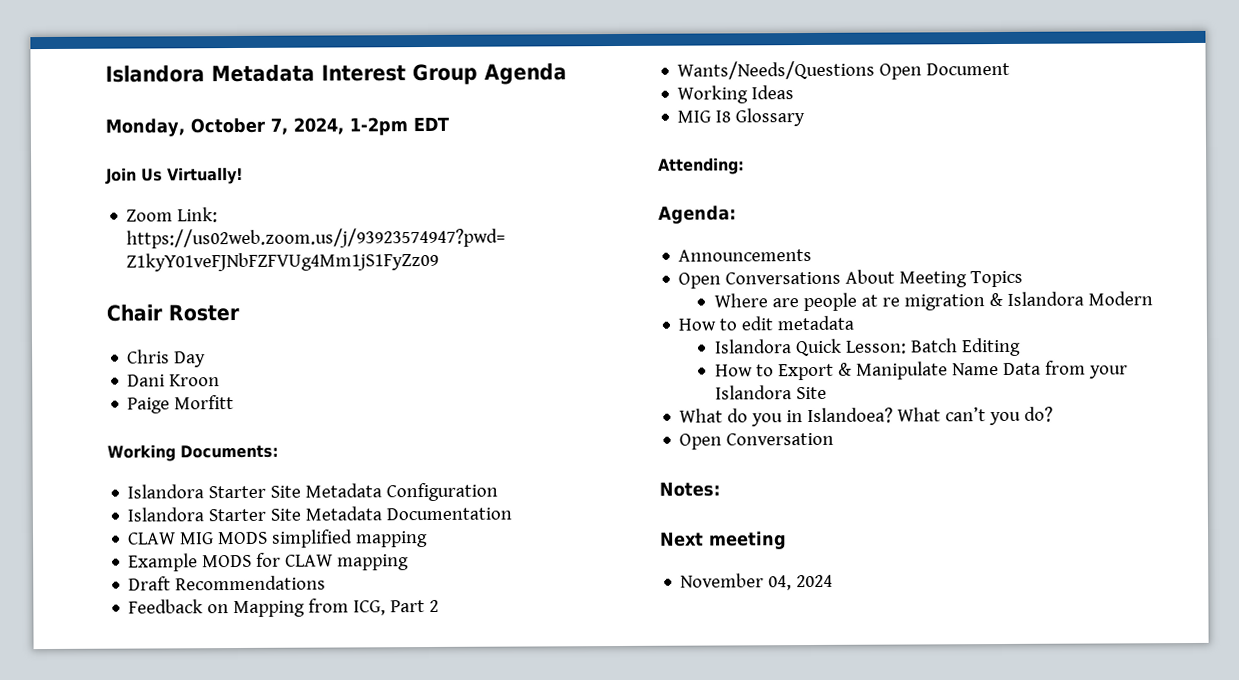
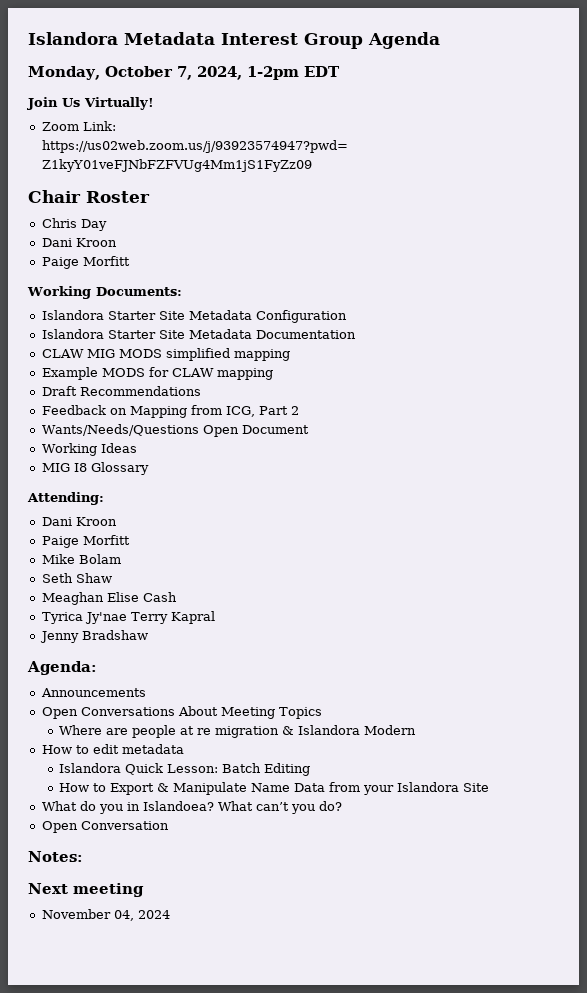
  Attending:
+ Dani Kroon
+ Paige Morfitt
+ Mike Bolam
+ Seth Shaw
+ Meaghan Elise Cash
+ Tyrica Jy'nae Terry Kapral
+ Jenny Bradshaw

